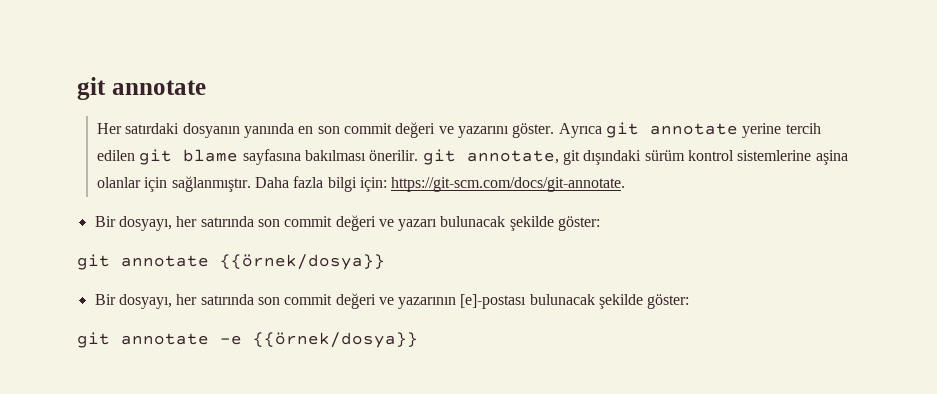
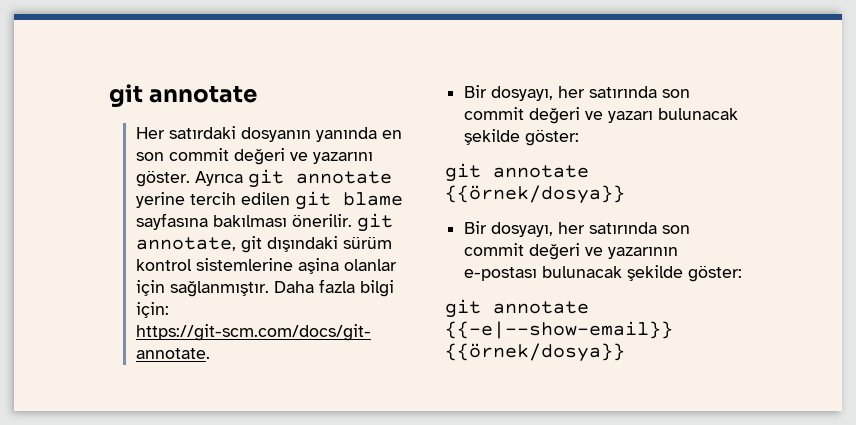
- Bir dosyayı, her satırında son commit değeri ve yazarının [e]-postası bulunacak şekilde göster:
- git annotate -e {{örnek/dosya}}
+ Bir dosyayı, her satırında son commit değeri ve yazarının e-postası bulunacak şekilde göster:
+ git annotate {{-e|--show-email}} {{örnek/dosya}}

